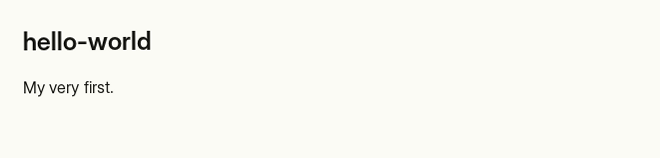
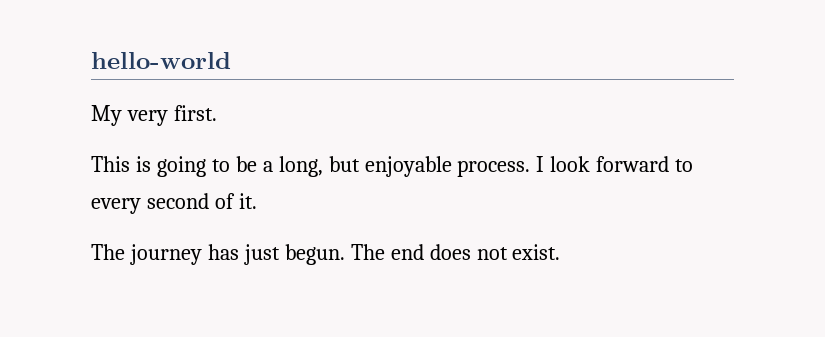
+ This is going to be a long, but enjoyable process. I look forward to every second of it.
+ The journey has just begun. The end does not exist.

